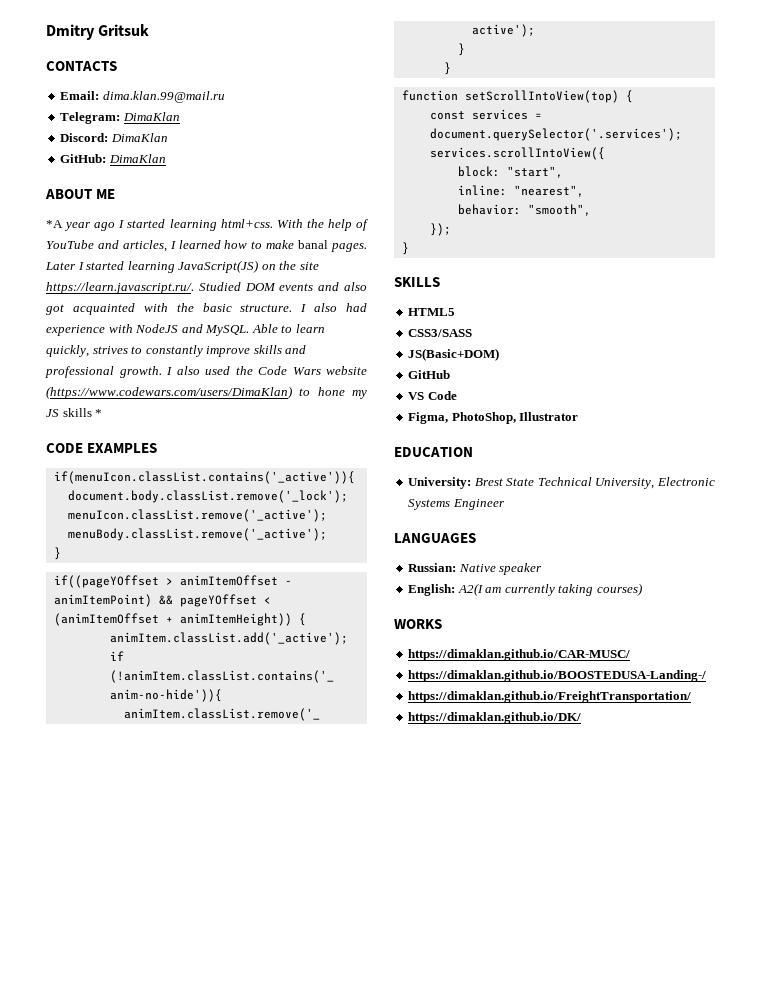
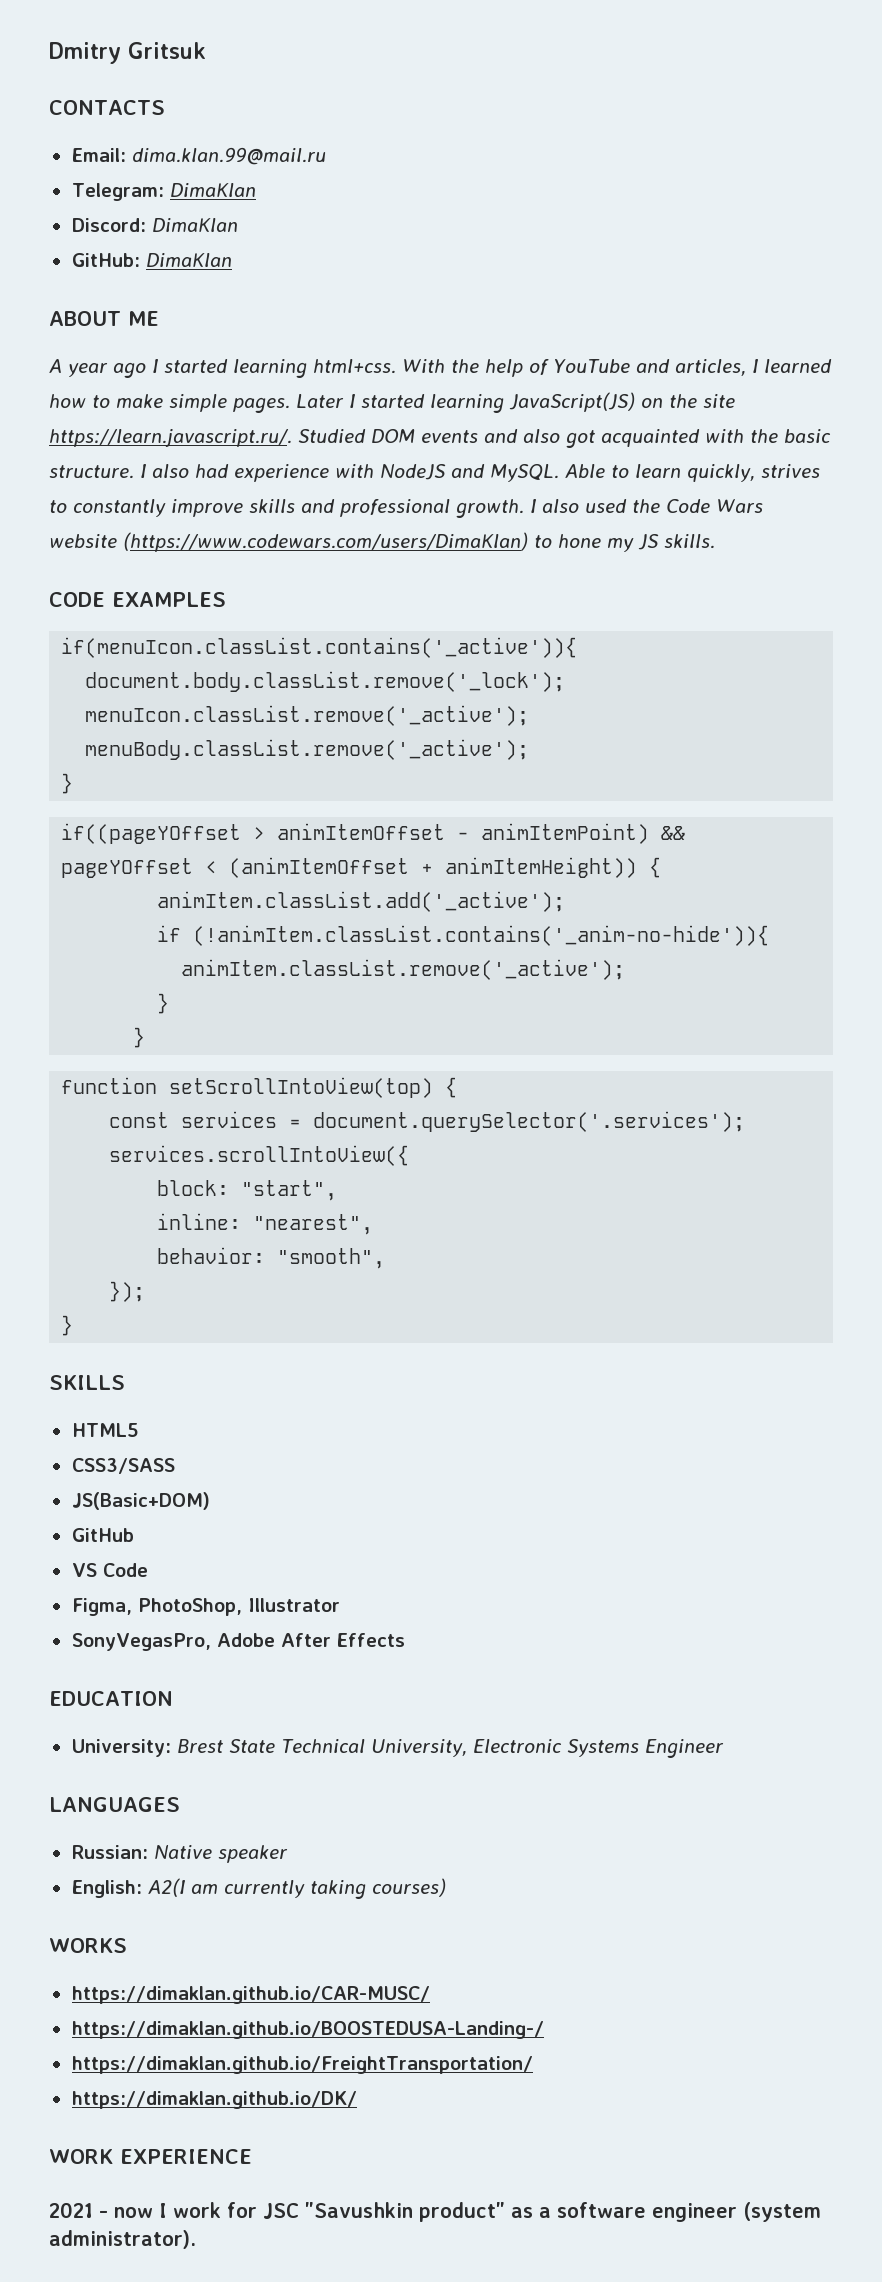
- *A year ago I started learning html+css.
+ A year ago I started learning html+css.
- With the help of YouTube and articles, I learned how to make banal pages.
+ With the help of YouTube and articles, I learned how to make simple pages.
- I also used the Code Wars website (https://www.codewars.com/users/DimaKlan) to hone my JS skills *
+ I also used the Code Wars website (https://www.codewars.com/users/DimaKlan) to hone my JS skills.
+ SonyVegasPro, Adobe After Effects
+ WORK EXPERIENCE
+ 2021 - now I work for JSC "Savushkin product" as a software engineer (system administrator).

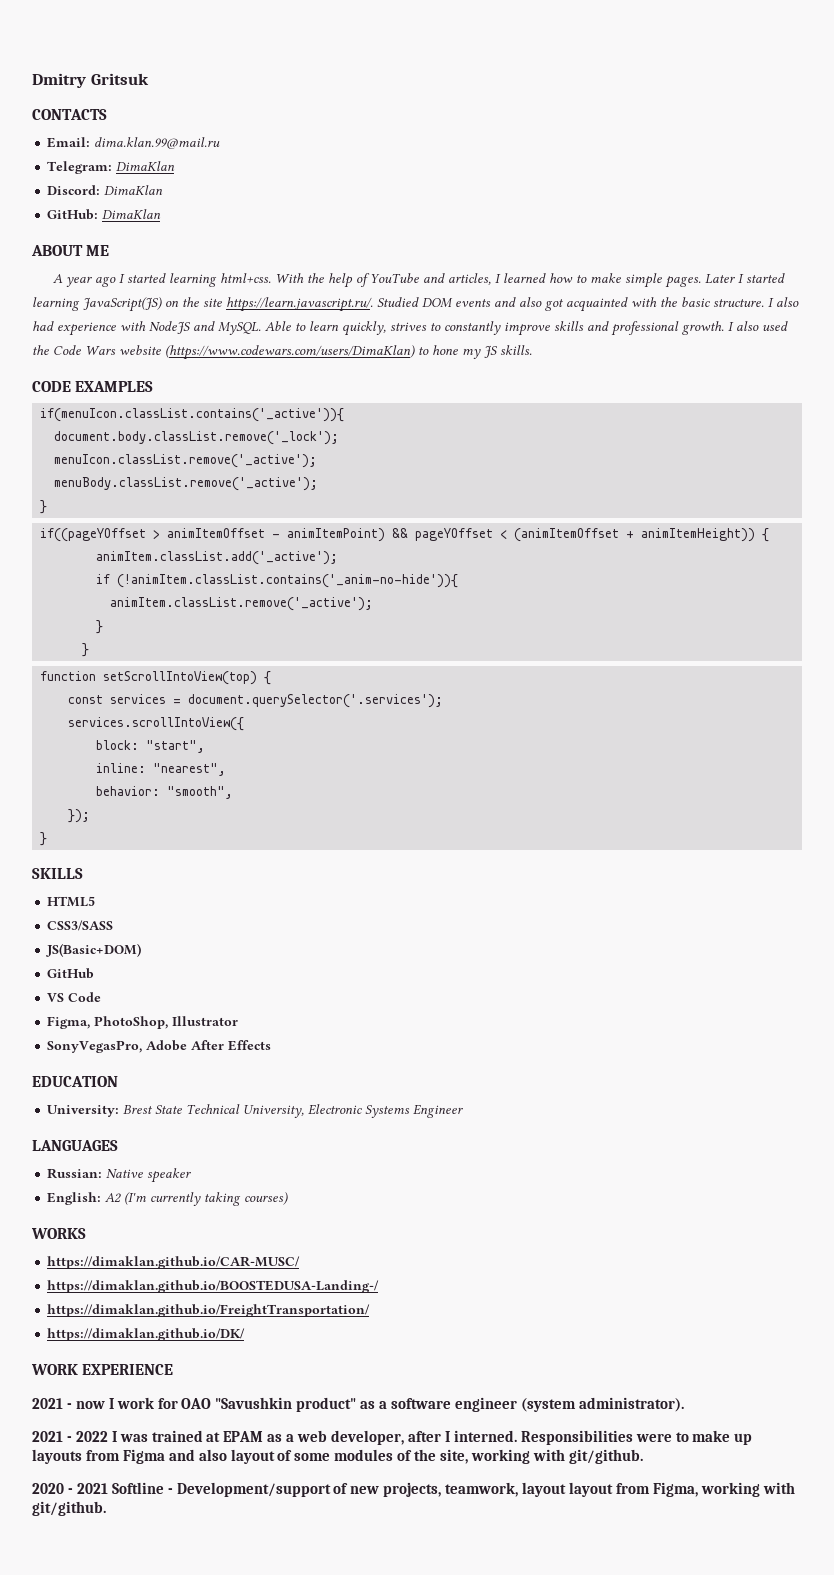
- English: A2(I am currently taking courses)
+ English: A2 (I'm currently taking courses)
- 2021 - now I work for JSC "Savushkin product" as a software engineer (system administrator).
+ 2021 - now I work for OAO "Savushkin product" as a software engineer (system administrator).
+ 2021 - 2022 I was trained at EPAM as a web developer, after I interned. Responsibilities were to make up layouts from Figma and also layout of some modules of the site, working with git/github.
+ 2020 - 2021 Softline - Development/support of new projects, teamwork, layout layout from Figma, working with git/github.

